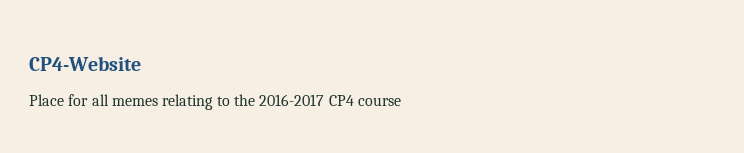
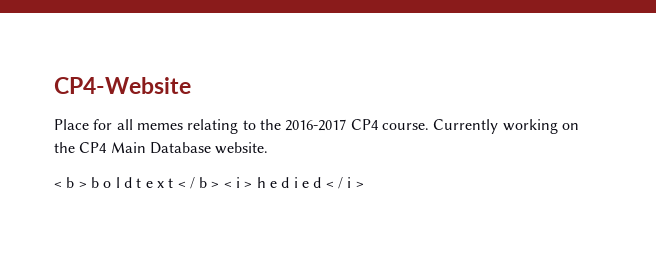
- Place for all memes relating to the 2016-2017 CP4 course
+ Place for all memes relating to the 2016-2017 CP4 course. Currently working on the CP4 Main Database website.
+ < b > b o l d t e x t < / b > < i > h e d i e d < / i >

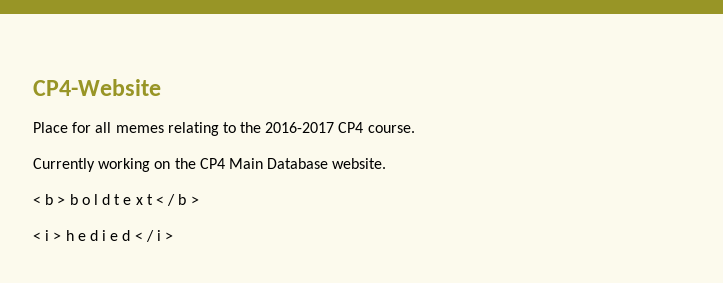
- Place for all memes relating to the 2016-2017 CP4 course. Currently working on the CP4 Main Database website.
+ Place for all memes relating to the 2016-2017 CP4 course.
+ Currently working on the CP4 Main Database website.
- < b > b o l d t e x t < / b > < i > h e d i e d < / i >
+ < b > b o l d t e x t < / b >
+ < i > h e d i e d < / i >

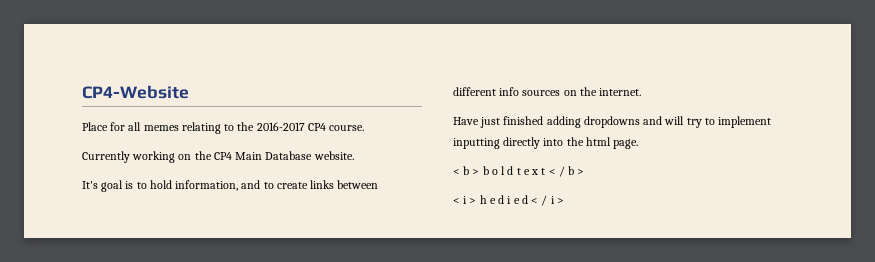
+ It's goal is to hold information, and to create links between different info sources on the internet.
+ Have just finished adding dropdowns and will try to implement inputting directly into the html page.

